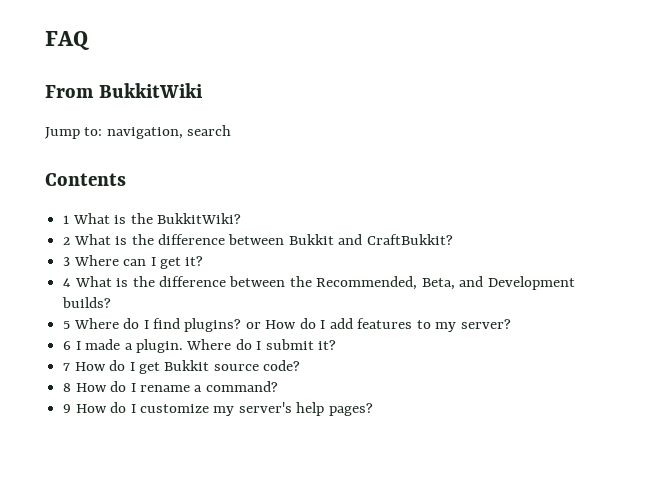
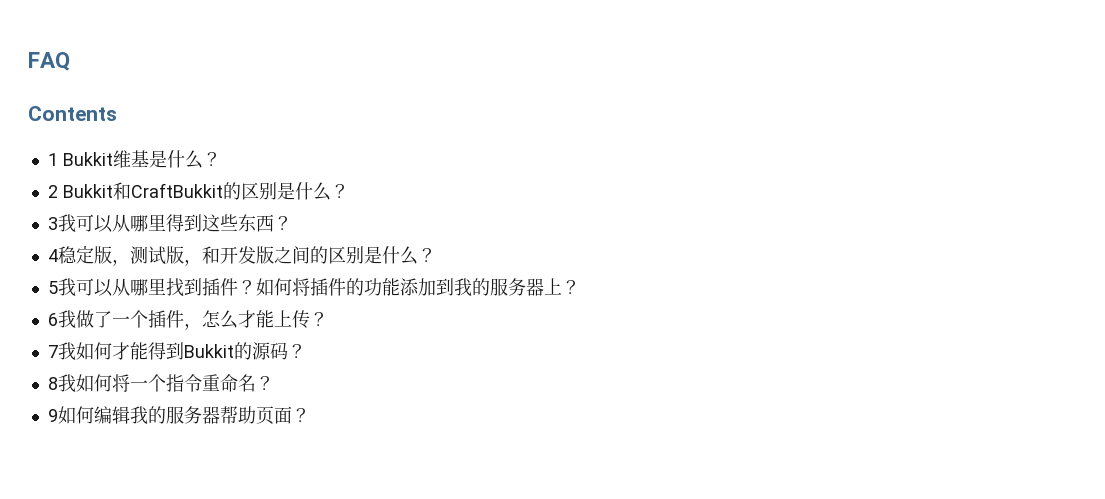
- From BukkitWiki
- Jump to: navigation, search
  Contents
- 1 What is the BukkitWiki?
- 2 What is the difference between Bukkit and CraftBukkit?
- 3 Where can I get it?
- 4 What is the difference between the Recommended, Beta, and Development builds?
- 5 Where do I find plugins? or How do I add features to my server?
- 6 I made a plugin. Where do I submit it?
- 7 How do I get Bukkit source code?
- 8 How do I rename a command?
- 9 How do I customize my server's help pages?
+ 1 Bukkit维基是什么？
+ 2 Bukkit和CraftBukkit的区别是什么？
+ 3我可以从哪里得到这些东西？
+ 4稳定版，测试版，和开发版之间的区别是什么？
+ 5我可以从哪里找到插件？如何将插件的功能添加到我的服务器上？
+ 6我做了一个插件，怎么才能上传？
+ 7我如何才能得到Bukkit的源码？
+ 8我如何将一个指令重命名？
+ 9如何编辑我的服务器帮助页面？

